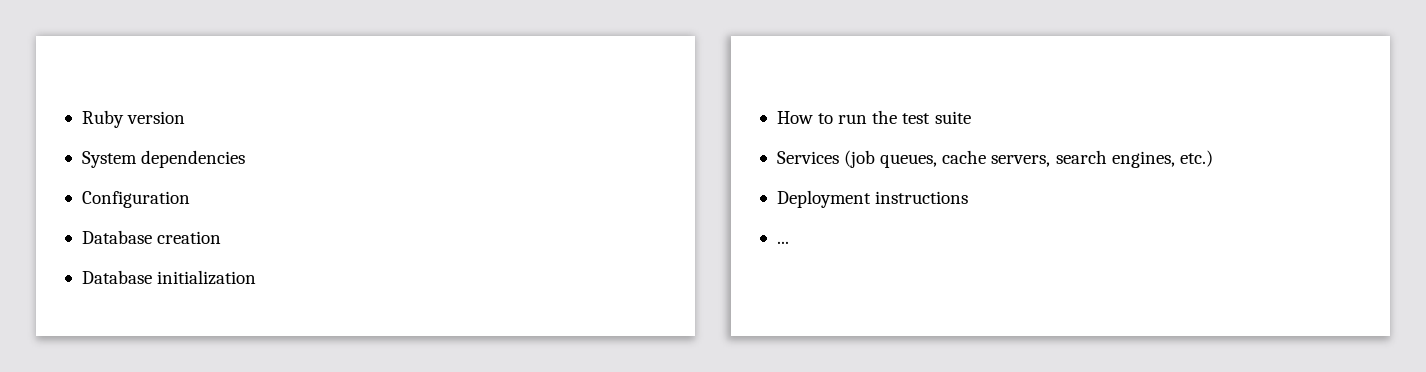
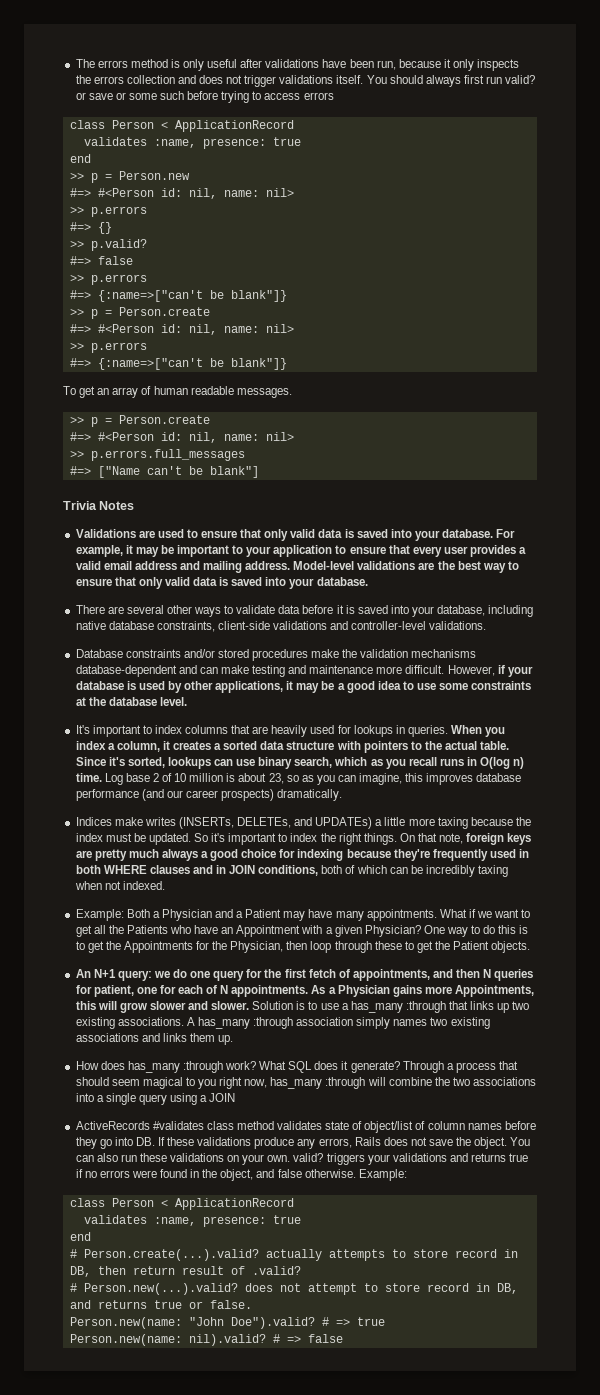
- Ruby version
- System dependencies
- Configuration
- Database creation
- Database initialization
- How to run the test suite
- Services (job queues, cache servers, search engines, etc.)
- Deployment instructions
- ...
+ The errors method is only useful after validations have been run, because it only inspects the errors collection and does not trigger validations itself. You should always first run valid? or save or some such before trying to access errors
+ class Person < ApplicationRecord
+ validates :name, presence: true
+ end
+ >> p = Person.new
+ #=> #<Person id: nil, name: nil>
+ >> p.errors
+ #=> {}
+ >> p.valid?
+ #=> false
+ >> p.errors
+ #=> {:name=>["can't be blank"]}
+ >> p = Person.create
+ #=> #<Person id: nil, name: nil>
+ >> p.errors
+ #=> {:name=>["can't be blank"]}
+ To get an array of human readable messages.
+ >> p = Person.create
+ #=> #<Person id: nil, name: nil>
+ >> p.errors.full_messages
+ #=> ["Name can't be blank"]
+ Trivia Notes
+ Validations are used to ensure that only valid data is saved into your database. For example, it may be important to your application to ensure that every user provides a valid email address and mailing address. Model-level validations are the best way to ensure that only valid data is saved into your database.
+ There are several other ways to validate data before it is saved into your database, including native database constraints, client-side validations and controller-level validations.
+ Database constraints and/or stored procedures make the validation mechanisms database-dependent and can make testing and maintenance more difficult. However, if your database is used by other applications, it may be a good idea to use some constraints at the database level.
+ It's important to index columns that are heavily used for lookups in queries. When you index a column, it creates a sorted data structure with pointers to the actual table. Since it's sorted, lookups can use binary search, which as you recall runs in O(log n) time. Log base 2 of 10 million is about 23, so as you can imagine, this improves database performance (and our career prospects) dramatically.
+ Indices make writes (INSERTs, DELETEs, and UPDATEs) a little more taxing because the index must be updated. So it's important to index the right things. On that note, foreign keys are pretty much always a good choice for indexing because they're frequently used in both WHERE clauses and in JOIN conditions, both of which can be incredibly taxing when not indexed.
+ Example: Both a Physician and a Patient may have many appointments. What if we want to get all the Patients who have an Appointment with a given Physician? One way to do this is to get the Appointments for the Physician, then loop through these to get the Patient objects.
+ An N+1 query: we do one query for the first fetch of appointments, and then N queries for patient, one for each of N appointments. As a Physician gains more Appointments, this will grow slower and slower. Solution is to use a has_many :through that links up two existing associations. A has_many :through association simply names two existing associations and links them up.
+ How does has_many :through work? What SQL does it generate? Through a process that should seem magical to you right now, has_many :through will combine the two associations into a single query using a JOIN
+ ActiveRecords #validates class method validates state of object/list of column names before they go into DB. If these validations produce any errors, Rails does not save the object. You can also run these validations on your own. valid? triggers your validations and returns true if no errors were found in the object, and false otherwise. Example:
+ class Person < ApplicationRecord
+ validates :name, presence: true
+ end
+ # Person.create(...).valid? actually attempts to store record in DB, then return result of .valid?
+ # Person.new(...).valid? does not attempt to store record in DB, and returns true or false.
+ Person.new(name: "John Doe").valid? # => true
+ Person.new(name: nil).valid? # => false

